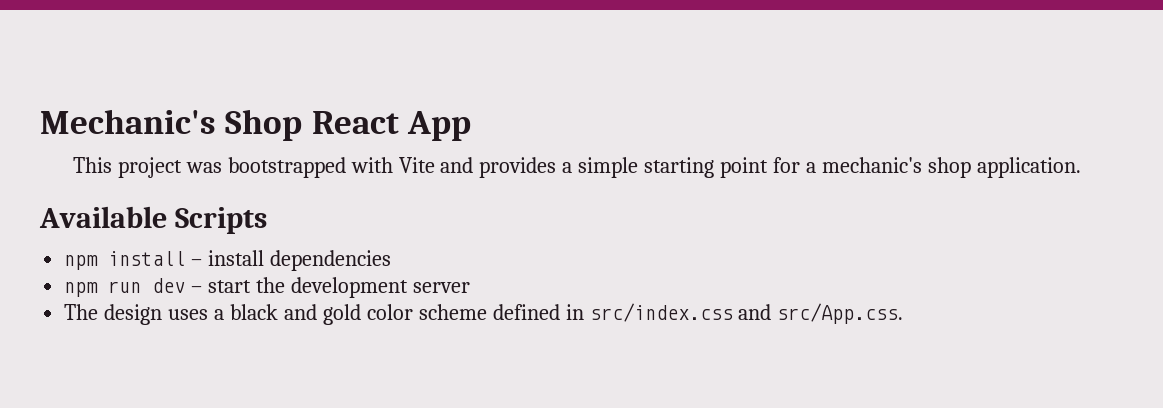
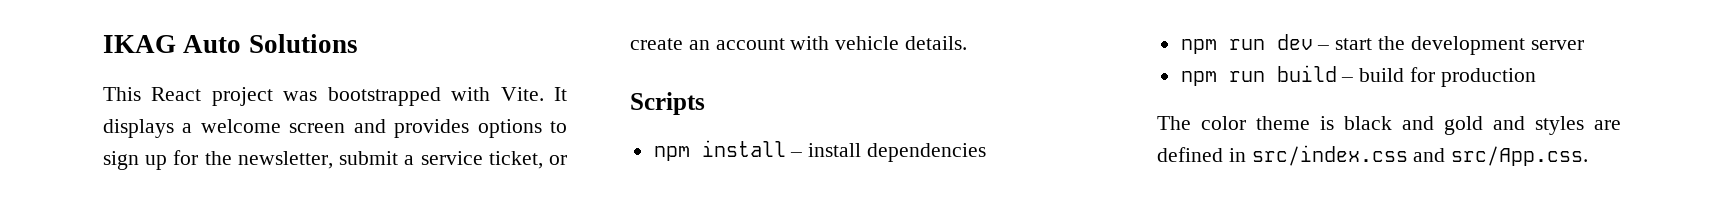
- Mechanic's Shop React App
+ IKAG Auto Solutions
- This project was bootstrapped with Vite and provides a simple starting point for a mechanic's shop application.
- Available Scripts
+ This React project was bootstrapped with Vite. It displays a welcome screen and provides options to sign up for the newsletter, submit a service ticket, or create an account with vehicle details.
+ Scripts
- The design uses a black and gold color scheme defined in src/index.css and src/App.css.
+ npm run build – build for production
+ The color theme is black and gold and styles are defined in src/index.css and src/App.css.

